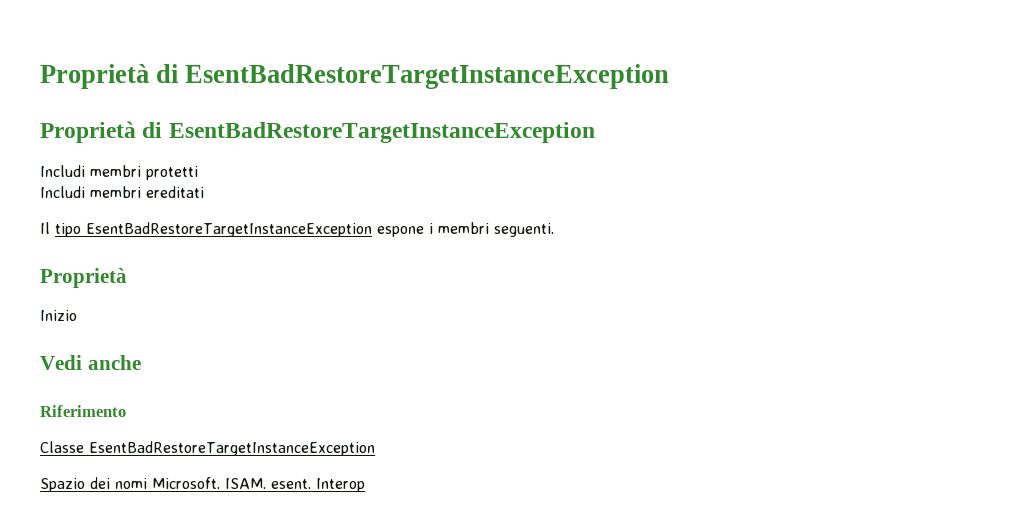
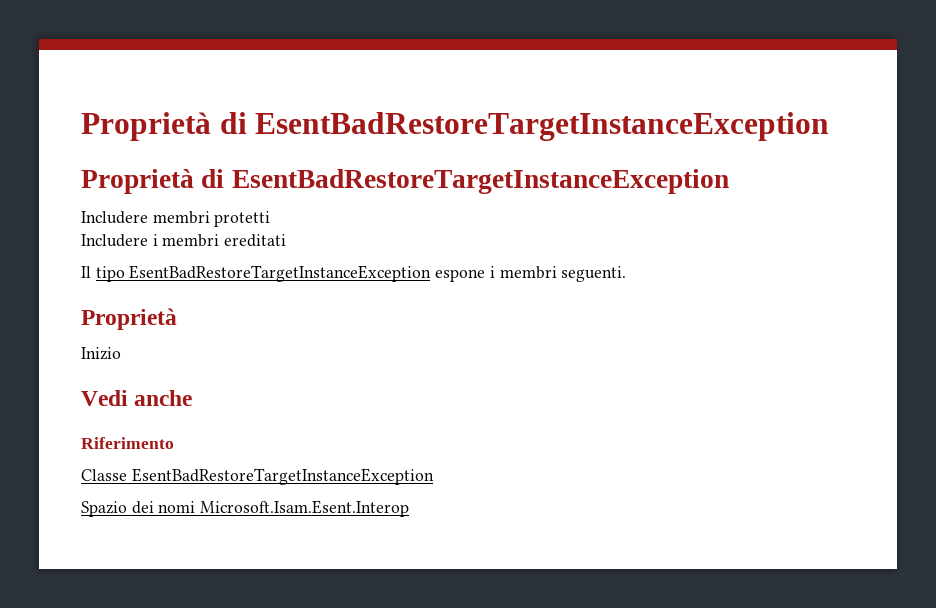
- Includi membri protetti
+ Includere membri protetti
- Includi membri ereditati
+ Includere i membri ereditati
- Spazio dei nomi Microsoft. ISAM. esent. Interop
+ Spazio dei nomi Microsoft.Isam.Esent.Interop

